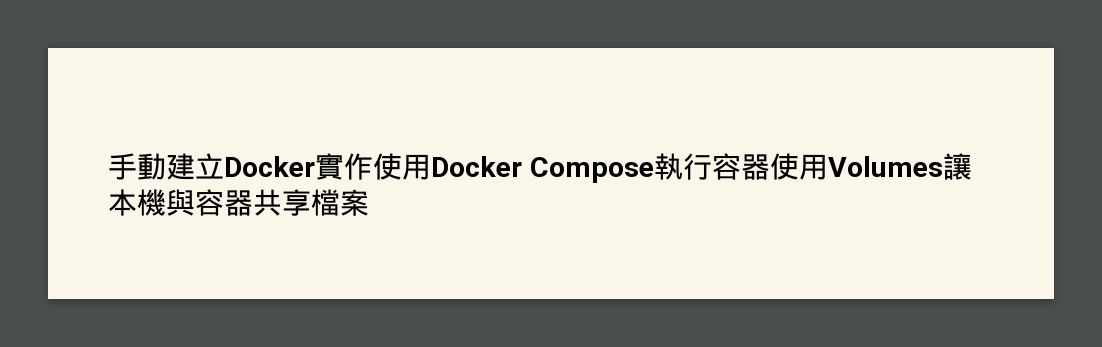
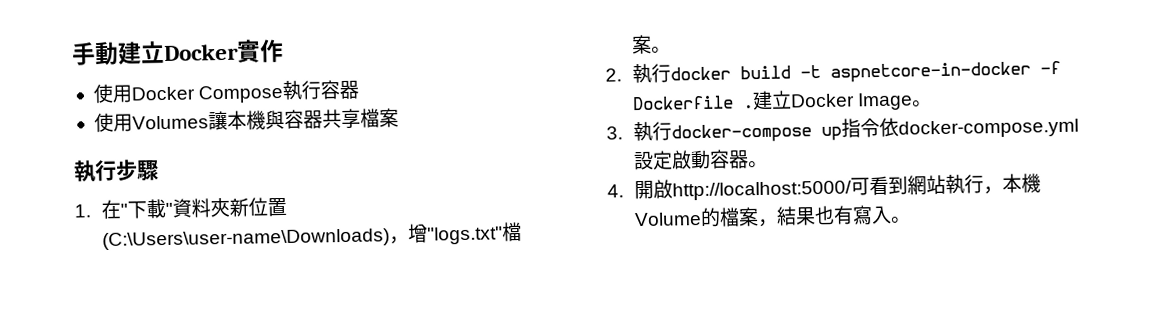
- 手動建立Docker實作使用Docker Compose執行容器使用Volumes讓本機與容器共享檔案
+ 手動建立Docker實作
+ 使用Docker Compose執行容器
+ 使用Volumes讓本機與容器共享檔案
+ 執行步驟
+ 1.在"下載"資料夾新位置(C:\Users\user-name\Downloads)，增"logs.txt"檔案。
+ 2.執行docker build -t aspnetcore-in-docker -f Dockerfile .建立Docker Image。
+ 3.執行docker-compose up指令依docker-compose.yml設定啟動容器。
+ 4.開啟http://localhost:5000/可看到網站執行，本機Volume的檔案，結果也有寫入。

